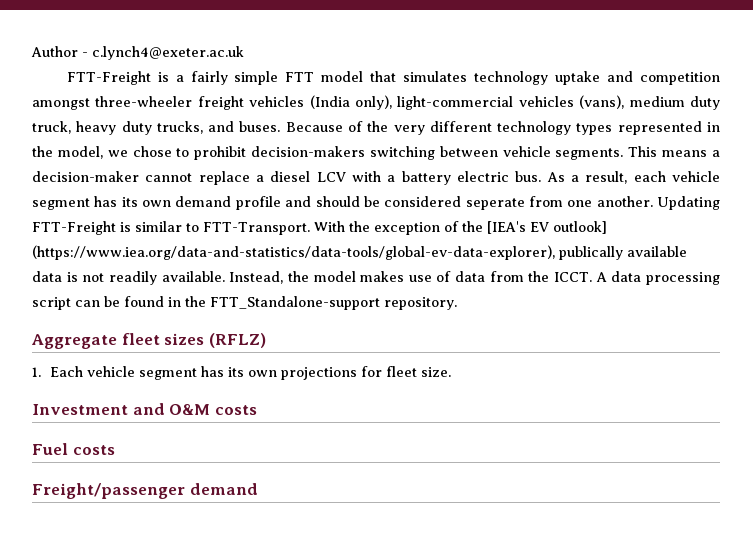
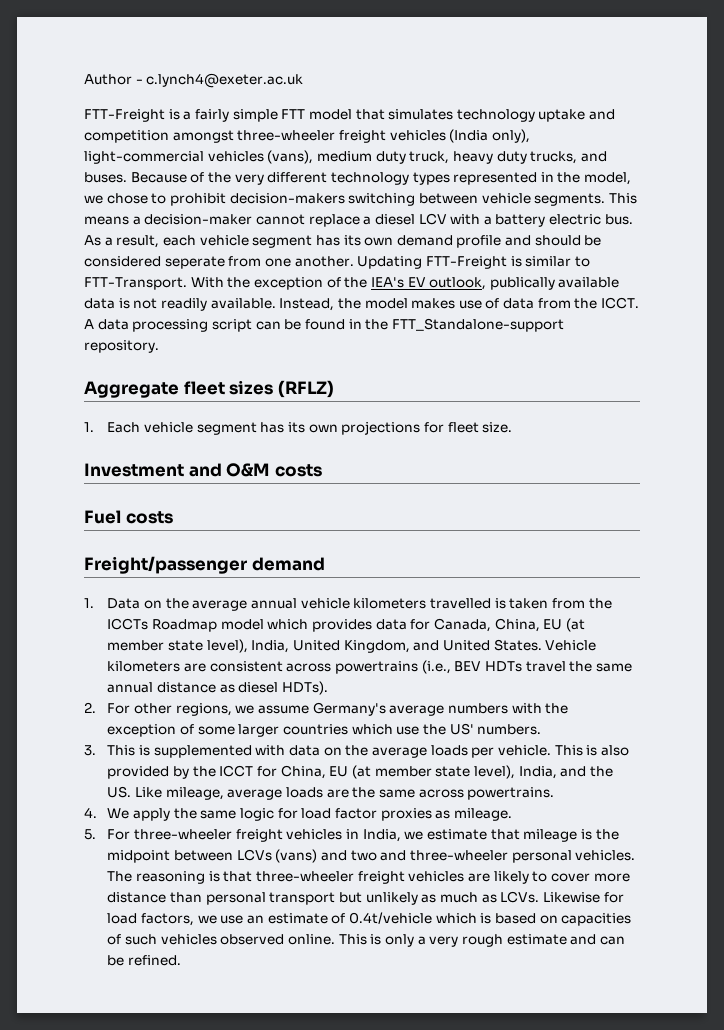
- With the exception of the [IEA's EV outlook] (https://www.iea.org/data-and-statistics/data-tools/global-ev-data-explorer), publically available data is not readily available.
+ With the exception of the IEA's EV outlook, publically available data is not readily available.
+ 1. Data on the average annual vehicle kilometers travelled is taken from the ICCTs Roadmap model which provides data for Canada, China, EU (at member state level), India, United Kingdom, and United States. Vehicle kilometers are consistent across powertrains (i.e., BEV HDTs travel the same annual distance as diesel HDTs).
+ 2. For other regions, we assume Germany's average numbers with the exception of some larger countries which use the US' numbers.
+ 3. This is supplemented with data on the average loads per vehicle. This is also provided by the ICCT for China, EU (at member state level), India, and the US. Like mileage, average loads are the same across powertrains.
+ 4. We apply the same logic for load factor proxies as mileage.
+ 5. For three-wheeler freight vehicles in India, we estimate that mileage is the midpoint between LCVs (vans) and two and three-wheeler personal vehicles. The reasoning is that three-wheeler freight vehicles are likely to cover more distance than personal transport but unlikely as much as LCVs. Likewise for load factors, we use an estimate of 0.4t/vehicle which is based on capacities of such vehicles observed online. This is only a very rough estimate and can be refined.

